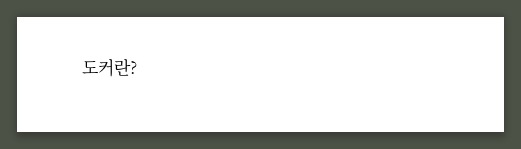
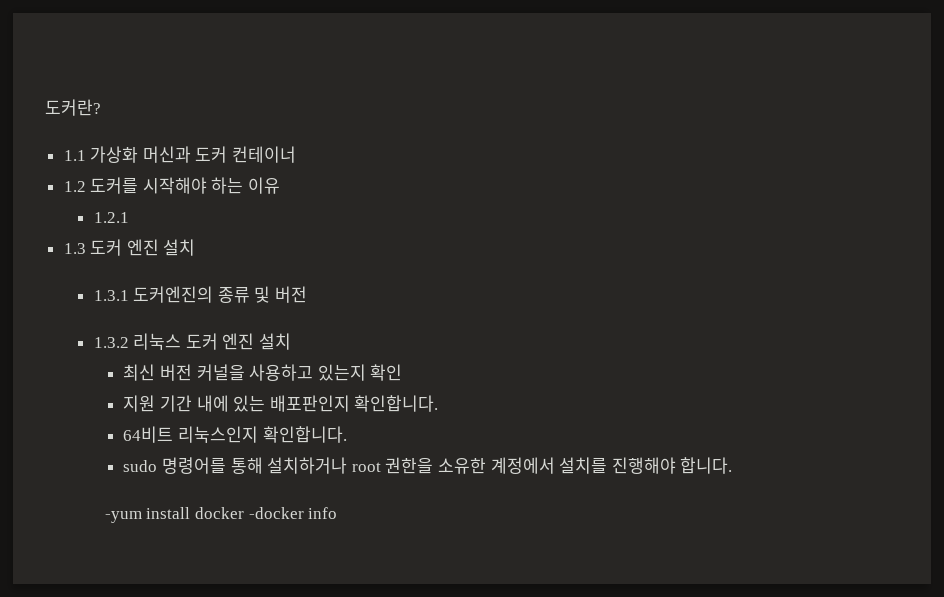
+ 1.1 가상화 머신과 도커 컨테이너
+ 1.2 도커를 시작해야 하는 이유
+ 1.2.1
+ 1.3 도커 엔진 설치
+ 1.3.1 도커엔진의 종류 및 버전
+ 1.3.2 리눅스 도커 엔진 설치
+ 최신 버전 커널을 사용하고 있는지 확인
+ 지원 기간 내에 있는 배포판인지 확인합니다.
+ 64비트 리눅스인지 확인합니다.
+ sudo 명령어를 통해 설치하거나 root 권한을 소유한 계정에서 설치를 진행해야 합니다.
+ -yum install docker -docker info

